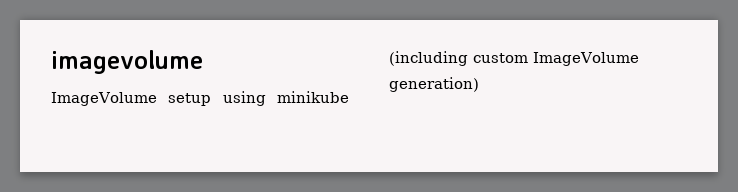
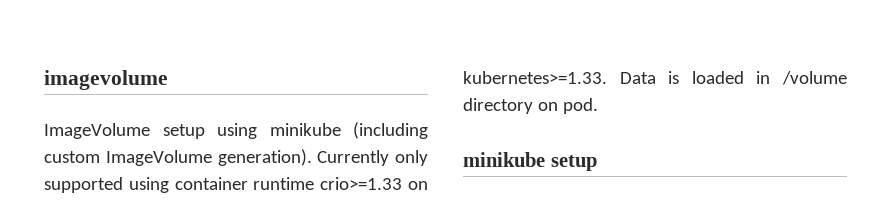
- ImageVolume setup using minikube (including custom ImageVolume generation)
+ ImageVolume setup using minikube (including custom ImageVolume generation). Currently only supported using container runtime crio>=1.33 on kubernetes>=1.33. Data is loaded in /volume directory on pod.
+ minikube setup

